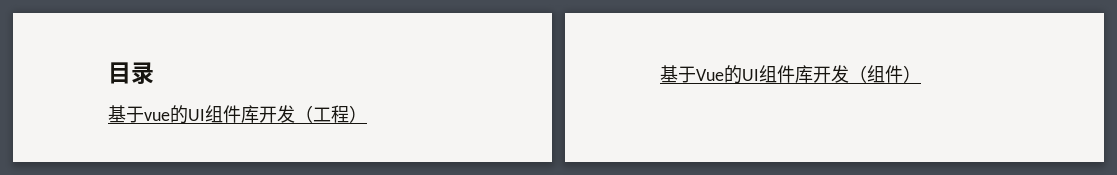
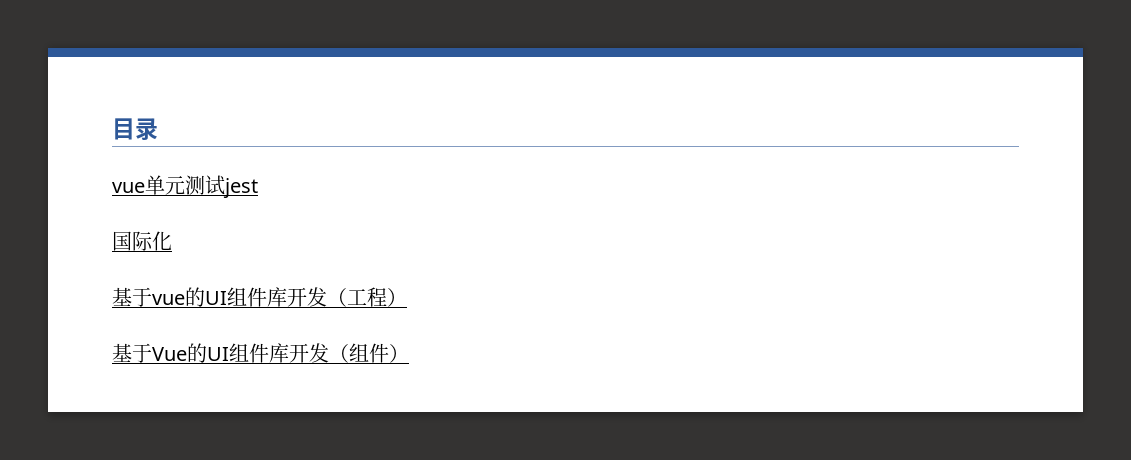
+ vue单元测试jest
+ 国际化

